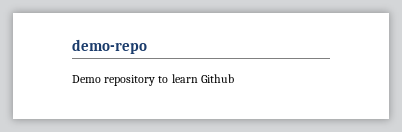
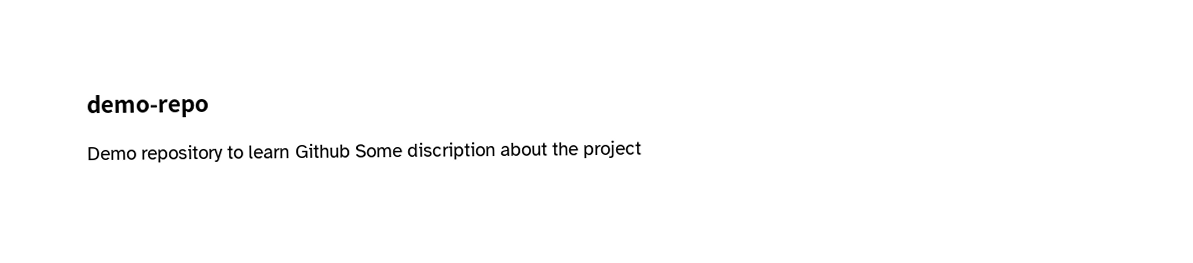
- Demo repository to learn Github
+ Demo repository to learn Github Some discription about the project

